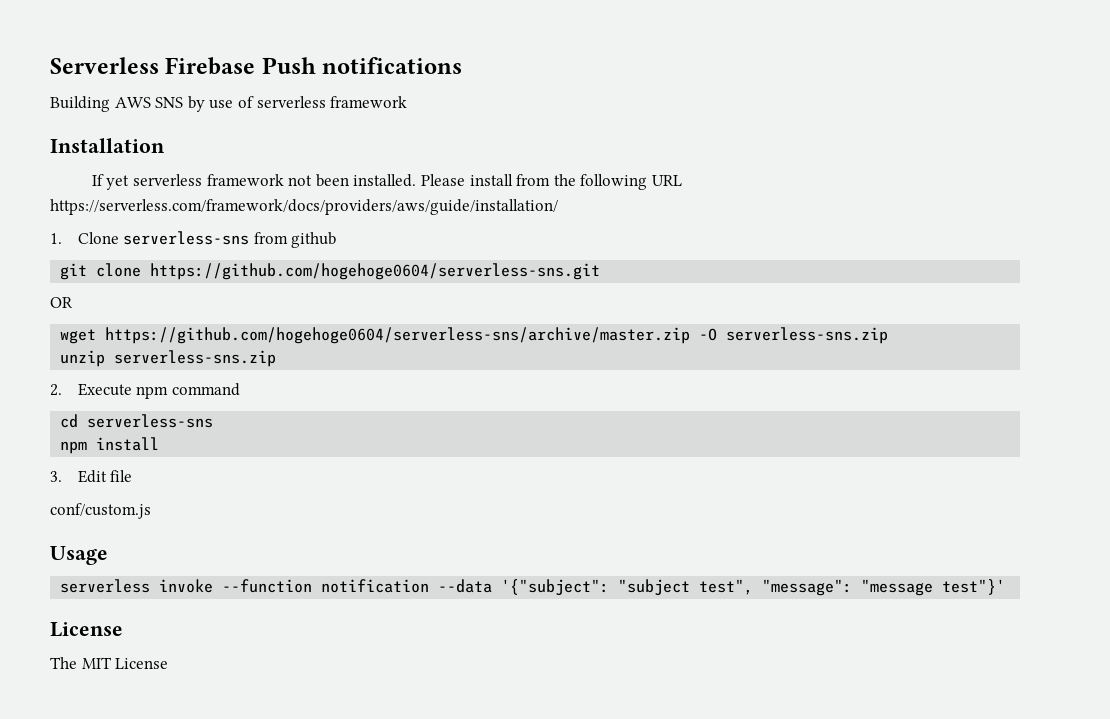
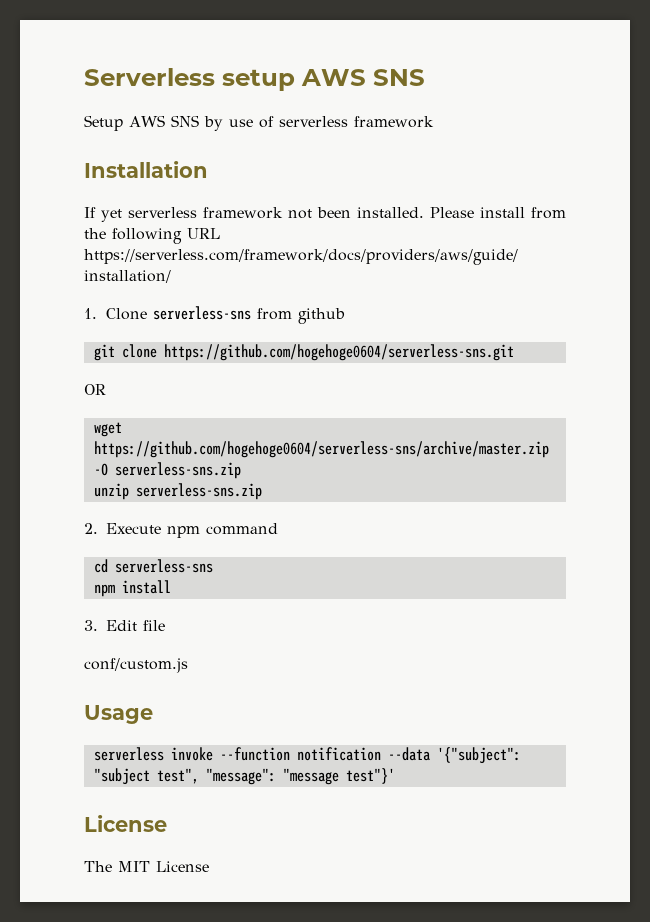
- Serverless Firebase Push notifications
- Building AWS SNS by use of serverless framework
+ Serverless setup AWS SNS
+ Setup AWS SNS by use of serverless framework

